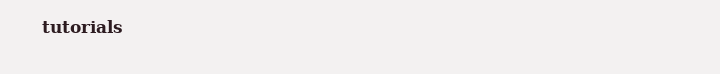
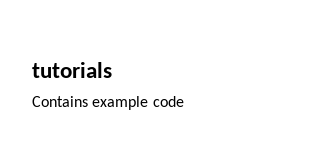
+ Contains example code

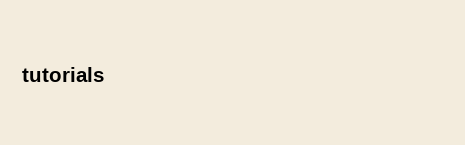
- Contains example code

